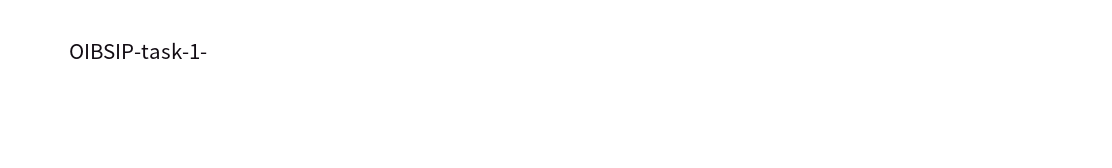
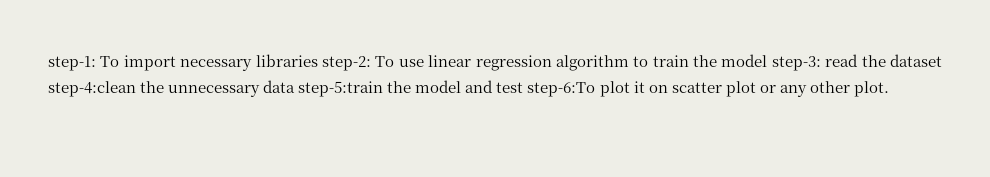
- OIBSIP-task-1-
+ step-1: To import necessary libraries step-2: To use linear regression algorithm to train the model step-3: read the dataset step-4:clean the unnecessary data step-5:train the model and test step-6:To plot it on scatter plot or any other plot.

